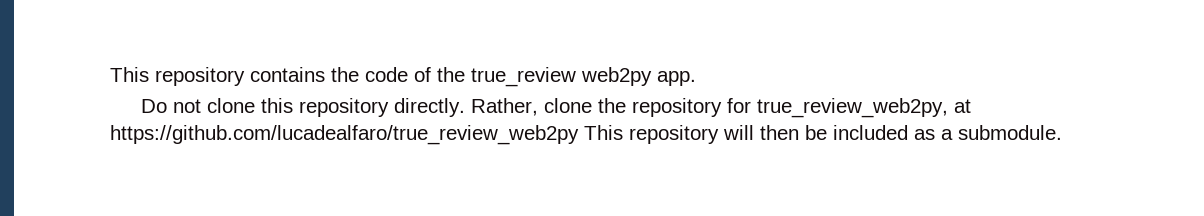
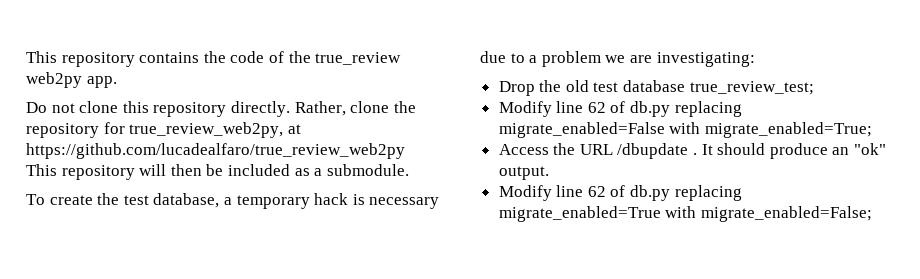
+ To create the test database, a temporary hack is necessary due to a problem we are investigating:
+ Drop the old test database true_review_test;
+ Modify line 62 of db.py replacing migrate_enabled=False with migrate_enabled=True;
+ Access the URL /dbupdate . It should produce an "ok" output.
+ Modify line 62 of db.py replacing migrate_enabled=True with migrate_enabled=False;

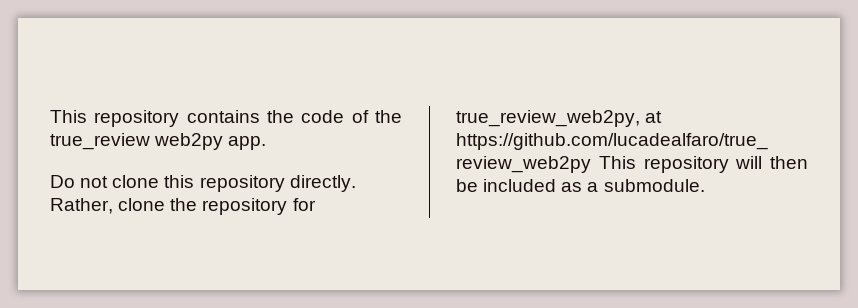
- To create the test database, a temporary hack is necessary due to a problem we are investigating:
- Drop the old test database true_review_test;
- Modify line 62 of db.py replacing migrate_enabled=False with migrate_enabled=True;
- Access the URL /dbupdate . It should produce an "ok" output.
- Modify line 62 of db.py replacing migrate_enabled=True with migrate_enabled=False;

